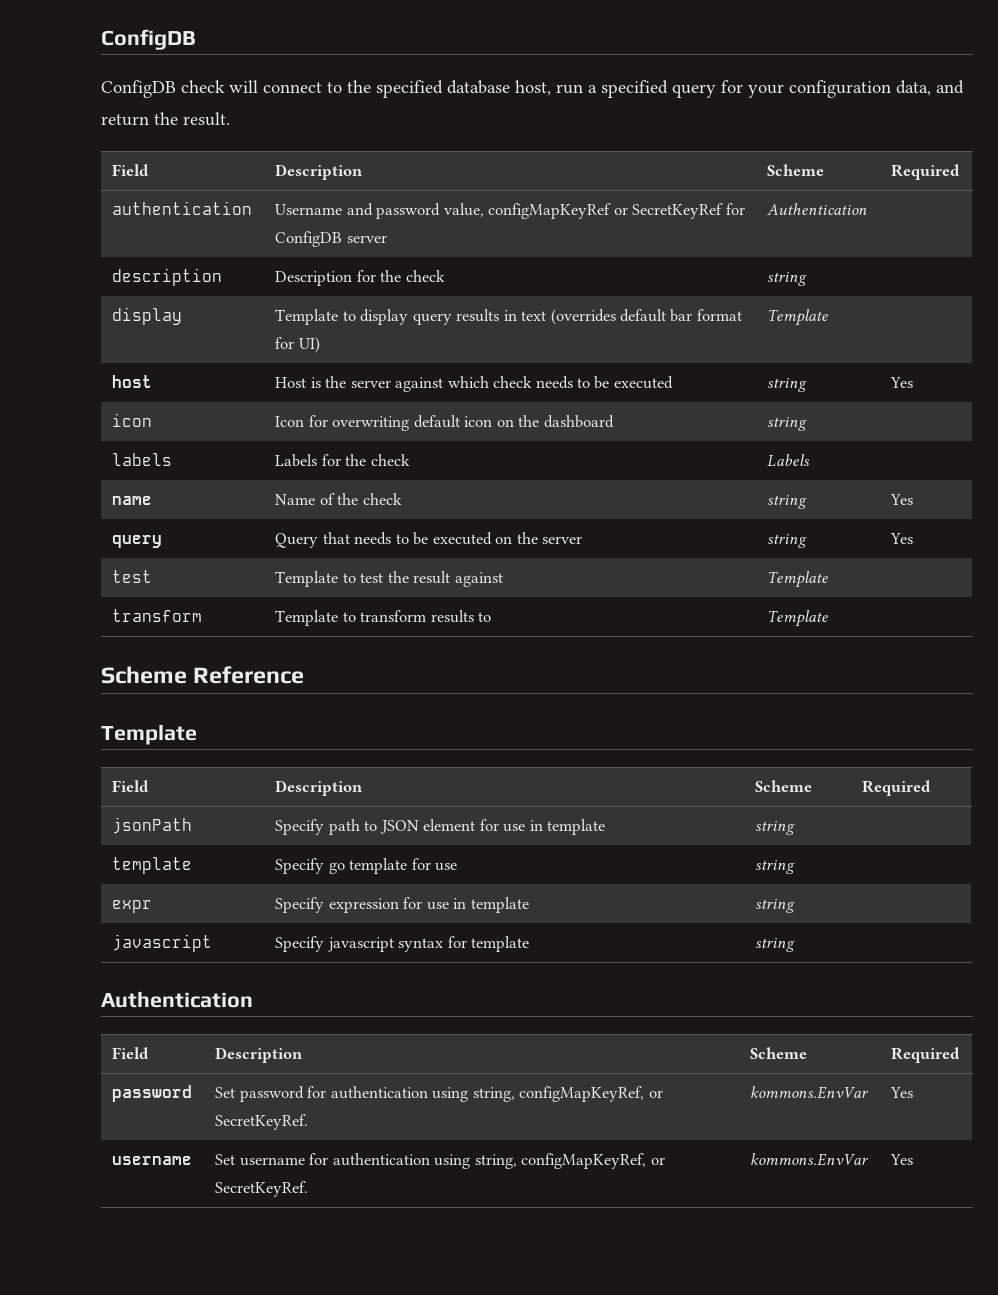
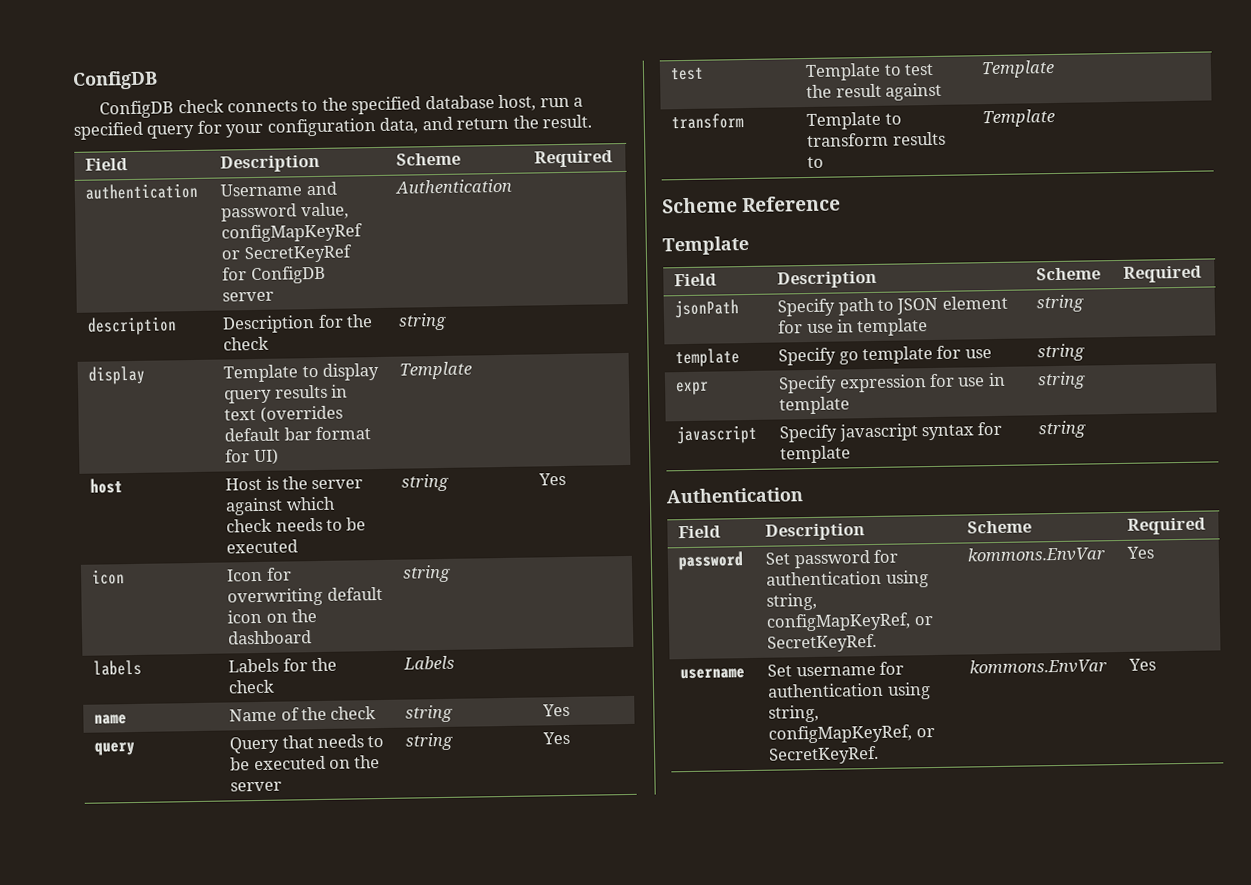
- ConfigDB check will connect to the specified database host, run a specified query for your configuration data, and return the result.
+ ConfigDB check connects to the specified database host, run a specified query for your configuration data, and return the result.

